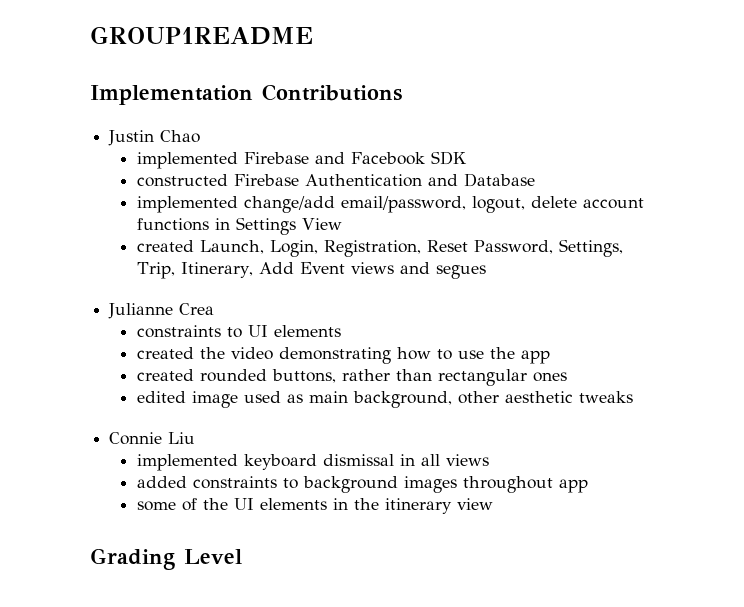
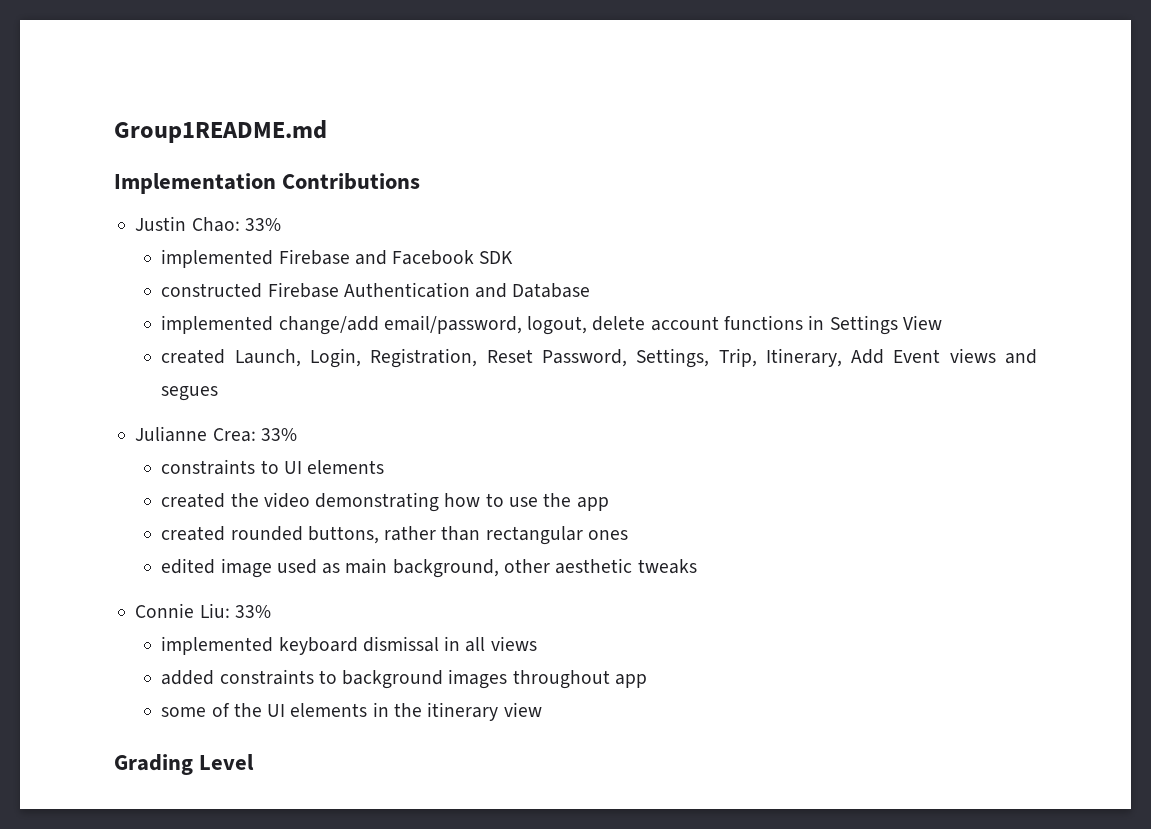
- GROUP1README
+ Group1README.md
- Justin Chao
+ Justin Chao: 33%
- Julianne Crea
+ Julianne Crea: 33%
- Connie Liu
+ Connie Liu: 33%

